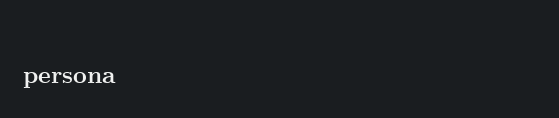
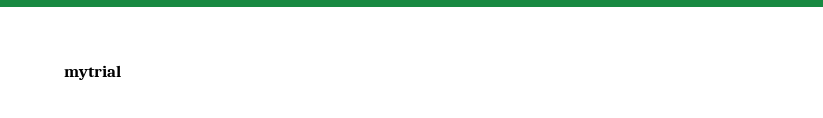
- persona
+ mytrial

